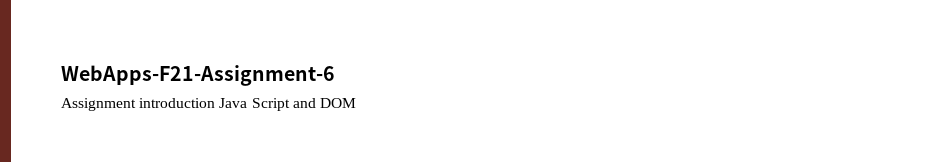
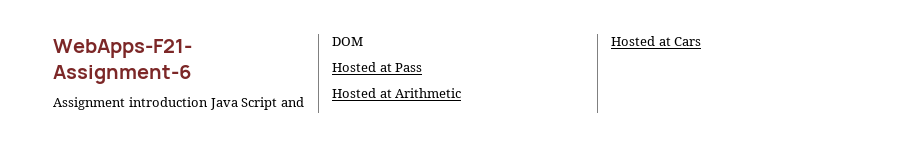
+ Hosted at Pass
+ Hosted at Arithmetic
+ Hosted at Cars

